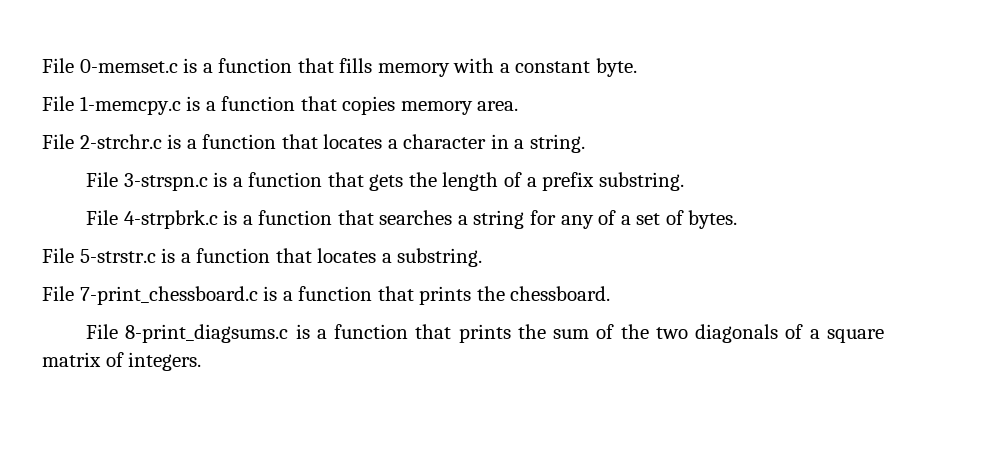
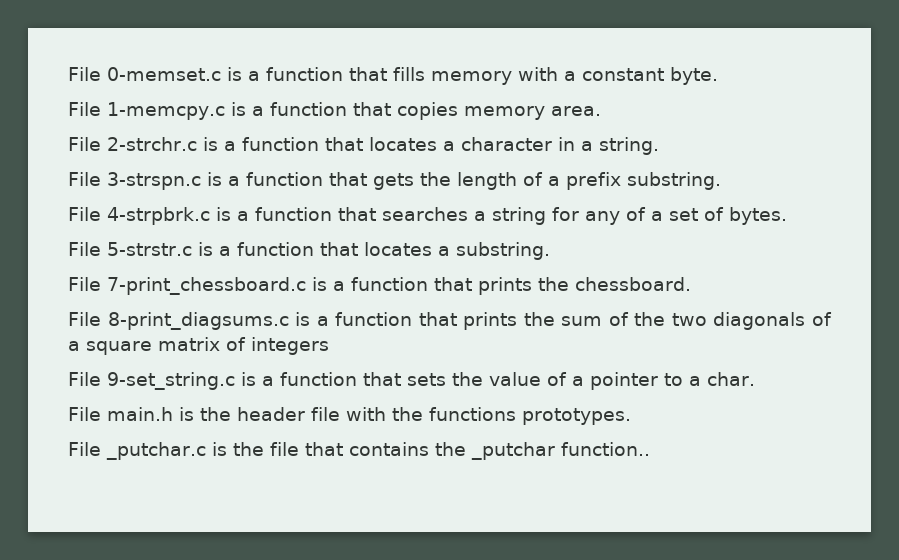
- File 8-print_diagsums.c is a function that prints the sum of the two diagonals of a square matrix of integers.
+ File 8-print_diagsums.c is a function that prints the sum of the two diagonals of a square matrix of integers
+ File 9-set_string.c is a function that sets the value of a pointer to a char.
+ File main.h is the header file with the functions prototypes.
+ File _putchar.c is the file that contains the _putchar function..

